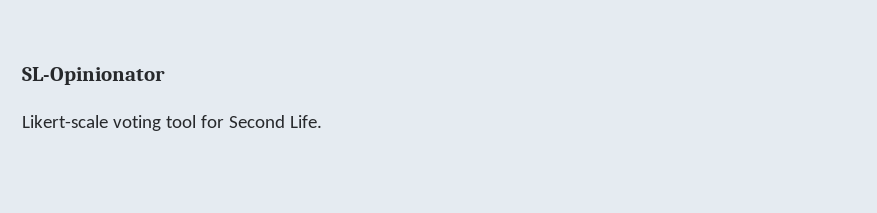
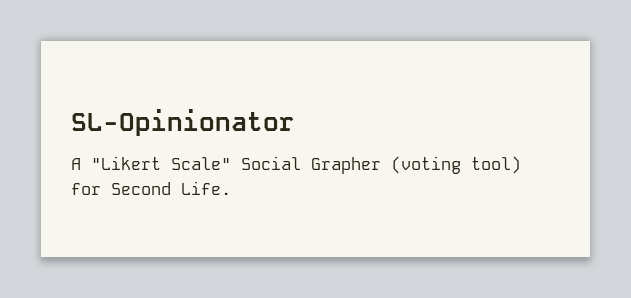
- Likert-scale voting tool for Second Life.
+ A "Likert Scale" Social Grapher (voting tool) for Second Life.

